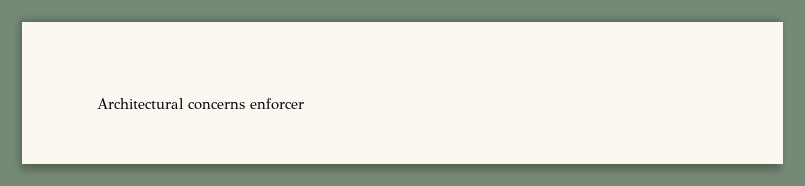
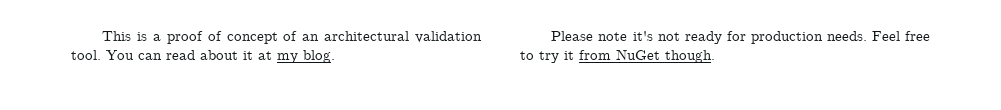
- Architectural concerns enforcer
+ This is a proof of concept of an architectural validation tool. You can read about it at my blog.
+ Please note it's not ready for production needs. Feel free to try it from NuGet though.

